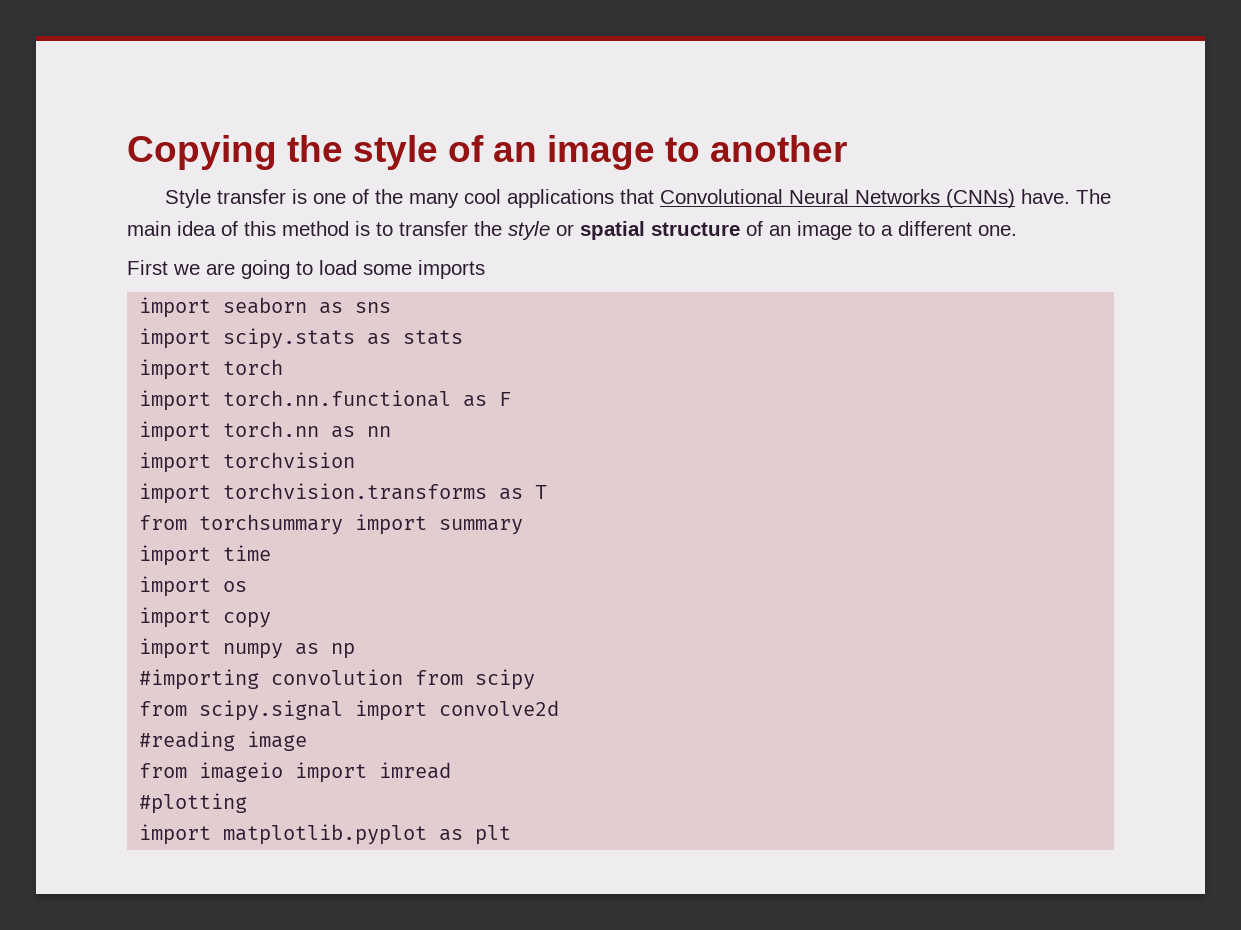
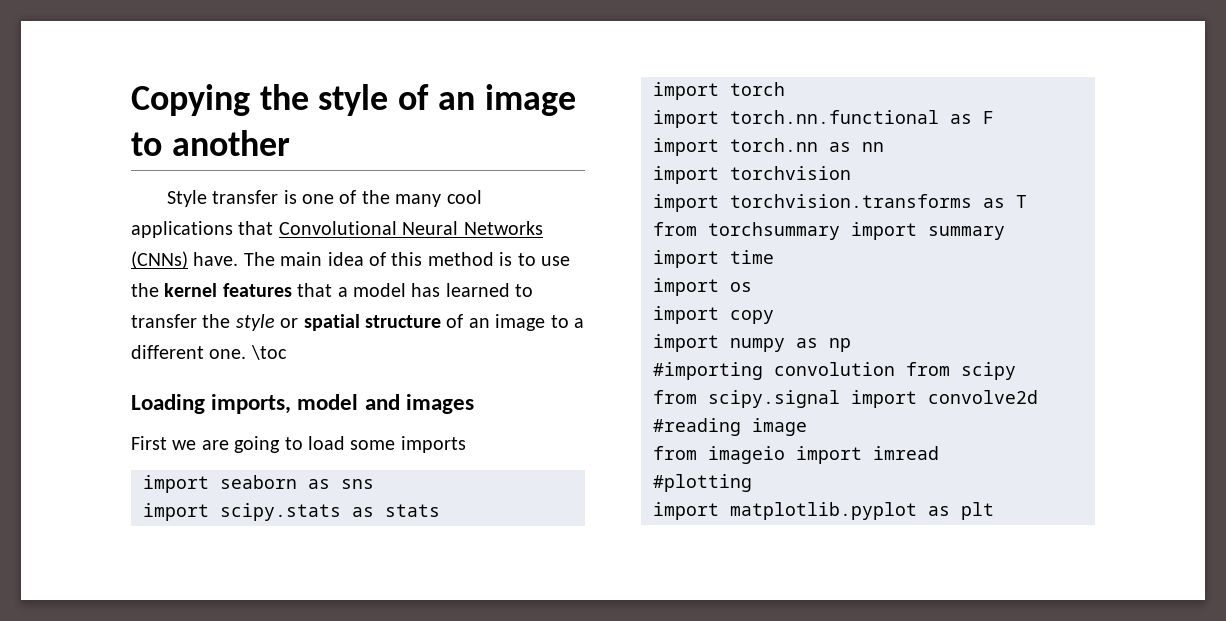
- The main idea of this method is to transfer the style or spatial structure of an image to a different one.
+ The main idea of this method is to use the kernel features that a model has learned to transfer the style or spatial structure of an image to a different one. \toc
+ Loading imports, model and images

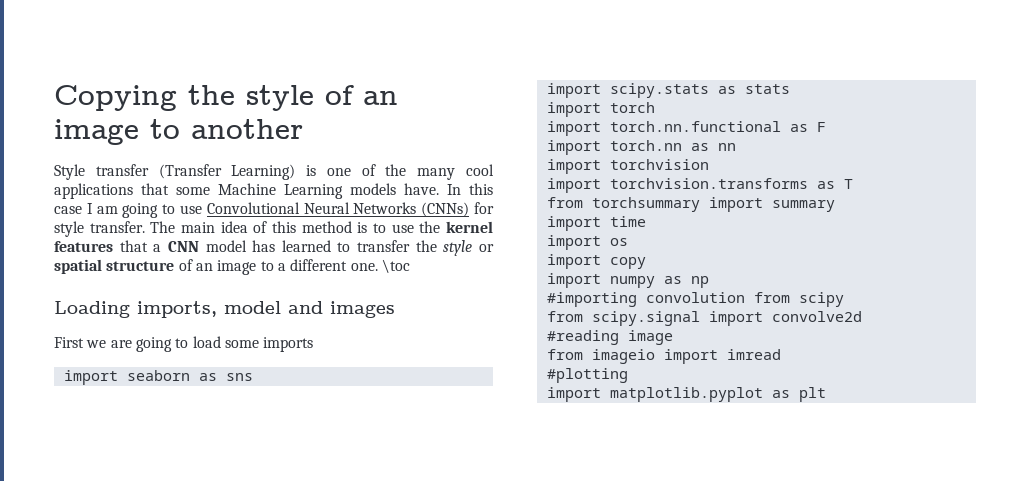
- Style transfer is one of the many cool applications that Convolutional Neural Networks (CNNs) have.
+ Style transfer (Transfer Learning) is one of the many cool applications that some Machine Learning models have. In this case I am going to use Convolutional Neural Networks (CNNs) for style transfer.
- The main idea of this method is to use the kernel features that a model has learned to transfer the style or spatial structure of an image to a different one.
+ The main idea of this method is to use the kernel features that a CNN model has learned to transfer the style or spatial structure of an image to a different one.

